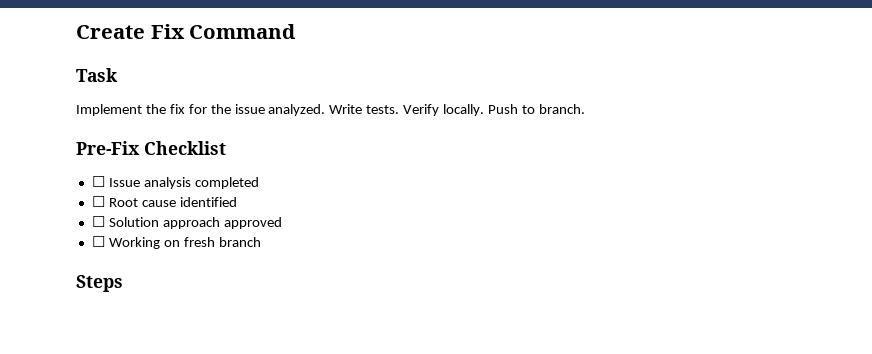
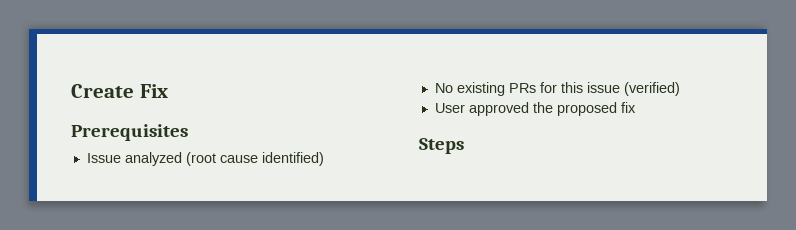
- Create Fix Command
- Task
- Implement the fix for the issue analyzed. Write tests. Verify locally. Push to branch.
- Pre-Fix Checklist
- ☐ Issue analysis completed
- ☐ Root cause identified
- ☐ Solution approach approved
- ☐ Working on fresh branch
+ Create Fix
+ Prerequisites
+ Issue analyzed (root cause identified)
+ No existing PRs for this issue (verified)
+ User approved the proposed fix

